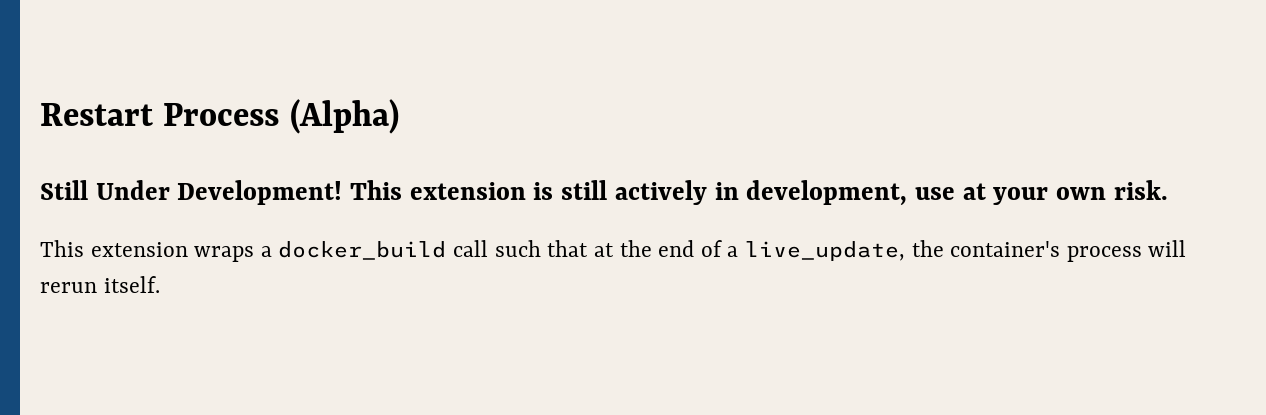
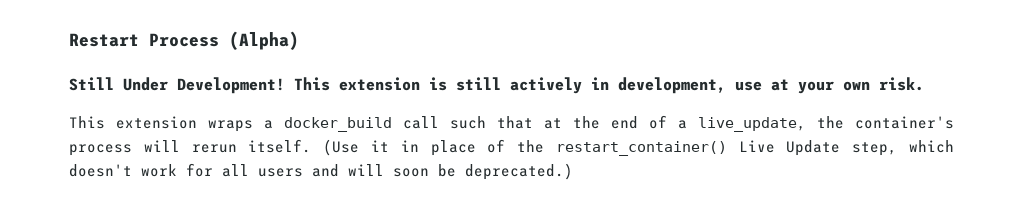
+ (Use it in place of the restart_container() Live Update step, which doesn't work for all users and will soon be deprecated.)

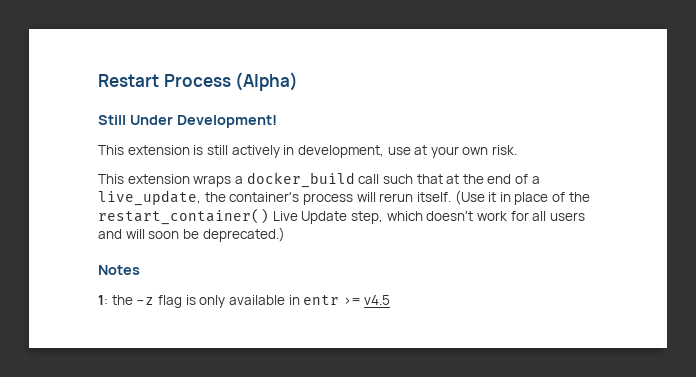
- Still Under Development! This extension is still actively in development, use at your own risk.
+ Still Under Development!
+ This extension is still actively in development, use at your own risk.
+ Notes
+ 1: the -z flag is only available in entr >= v4.5

